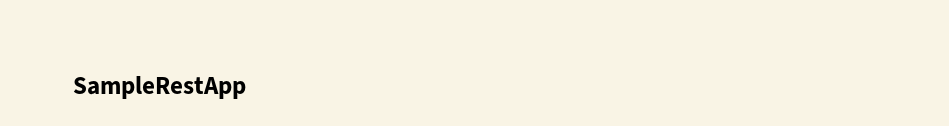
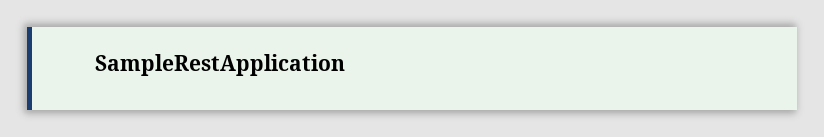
- SampleRestApp
+ SampleRestApplication

